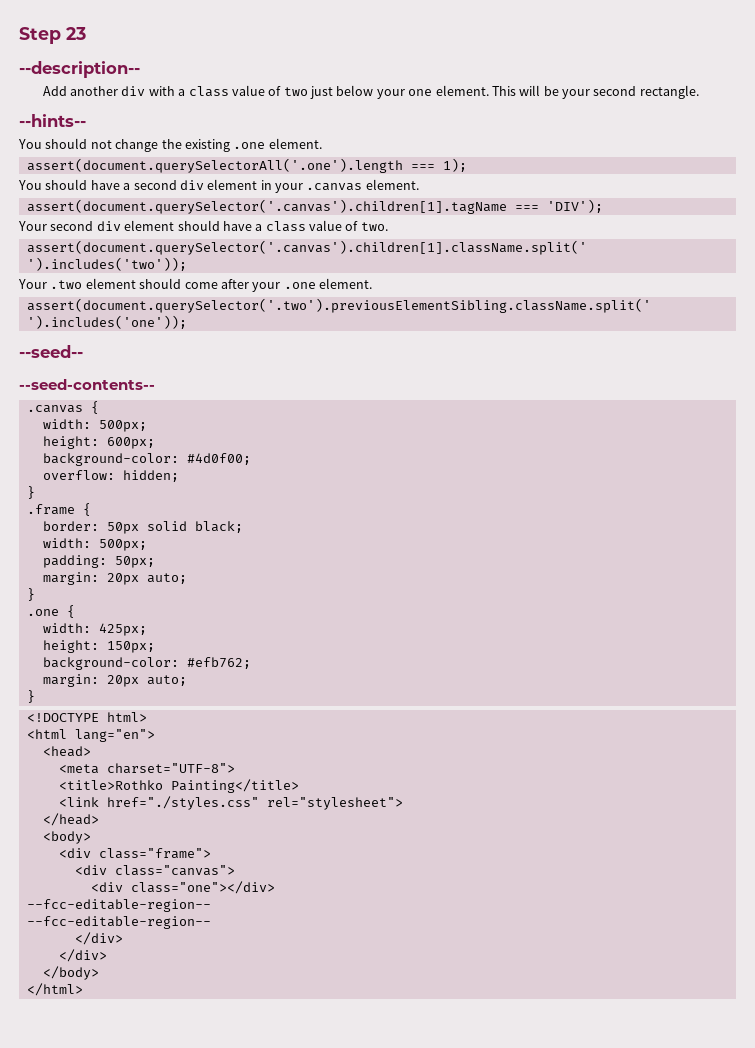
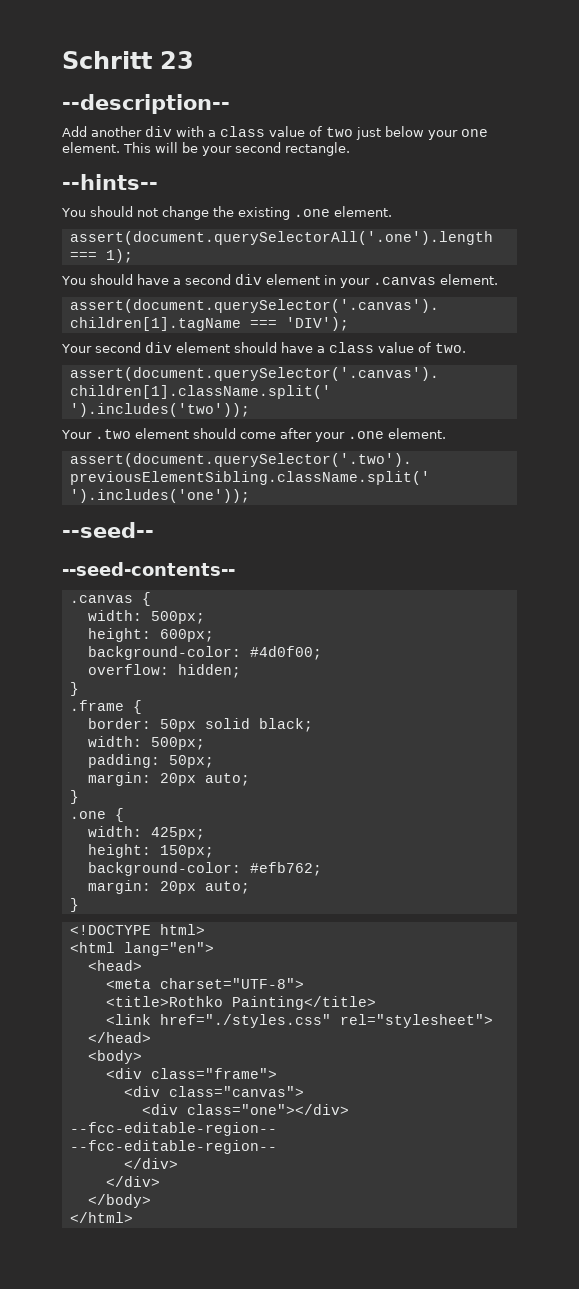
- Step 23
+ Schritt 23

